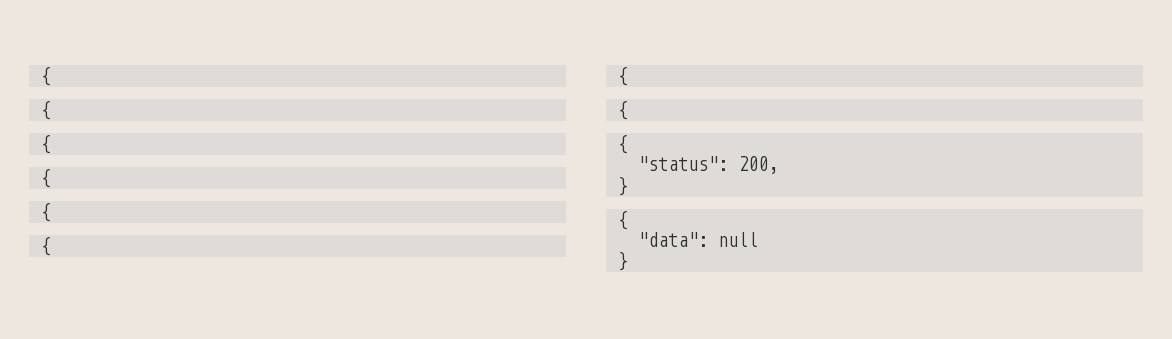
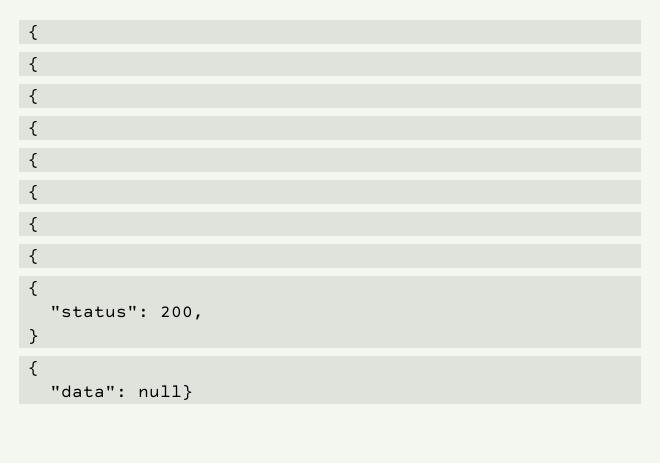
- "data": null
- }
+ "data": null}

